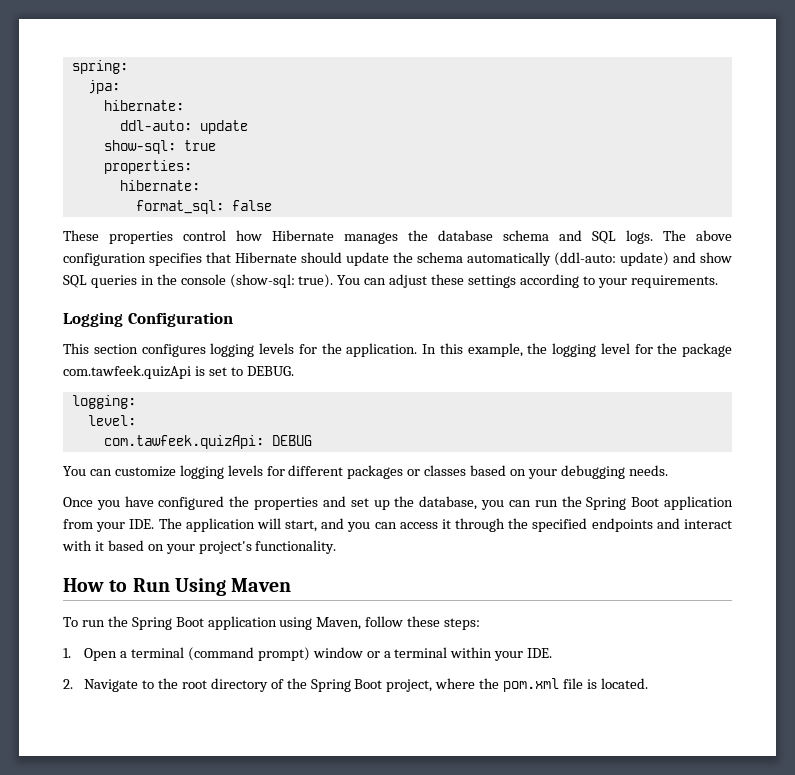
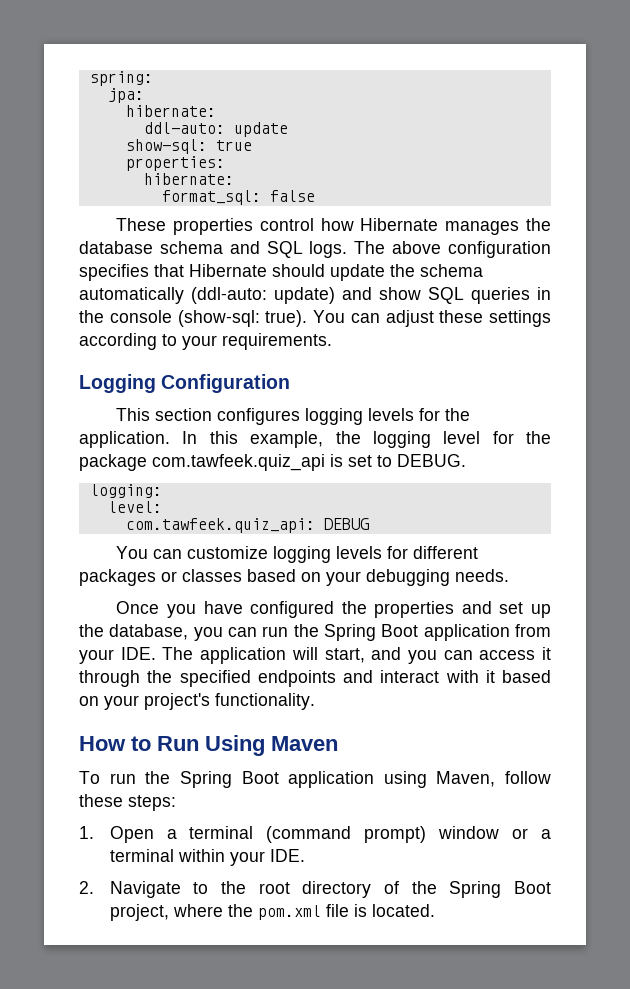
- In this example, the logging level for the package com.tawfeek.quizApi is set to DEBUG.
+ In this example, the logging level for the package com.tawfeek.quiz_api is set to DEBUG.
- com.tawfeek.quizApi: DEBUG
+ com.tawfeek.quiz_api: DEBUG

